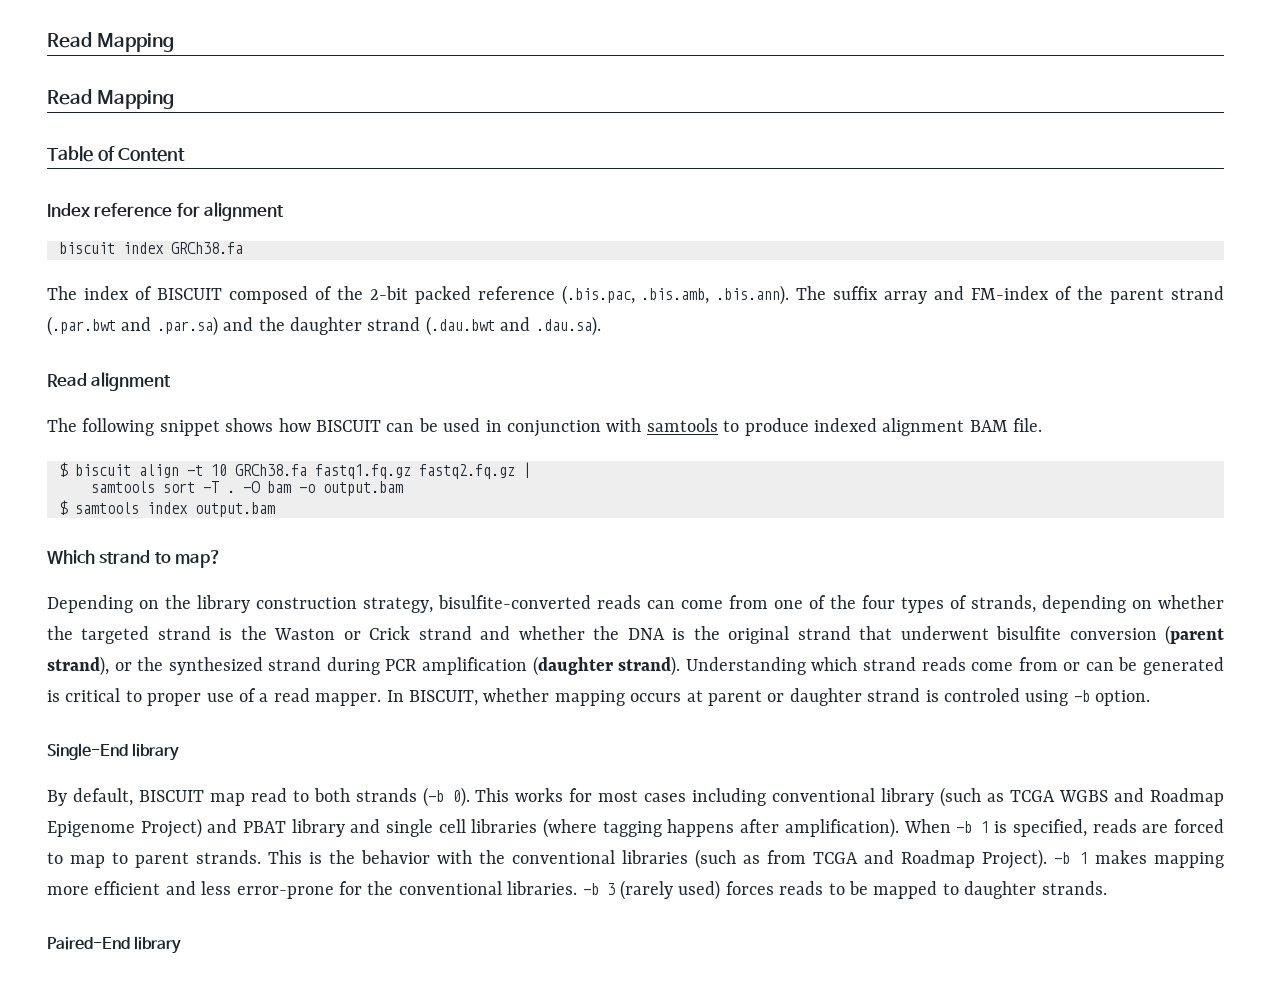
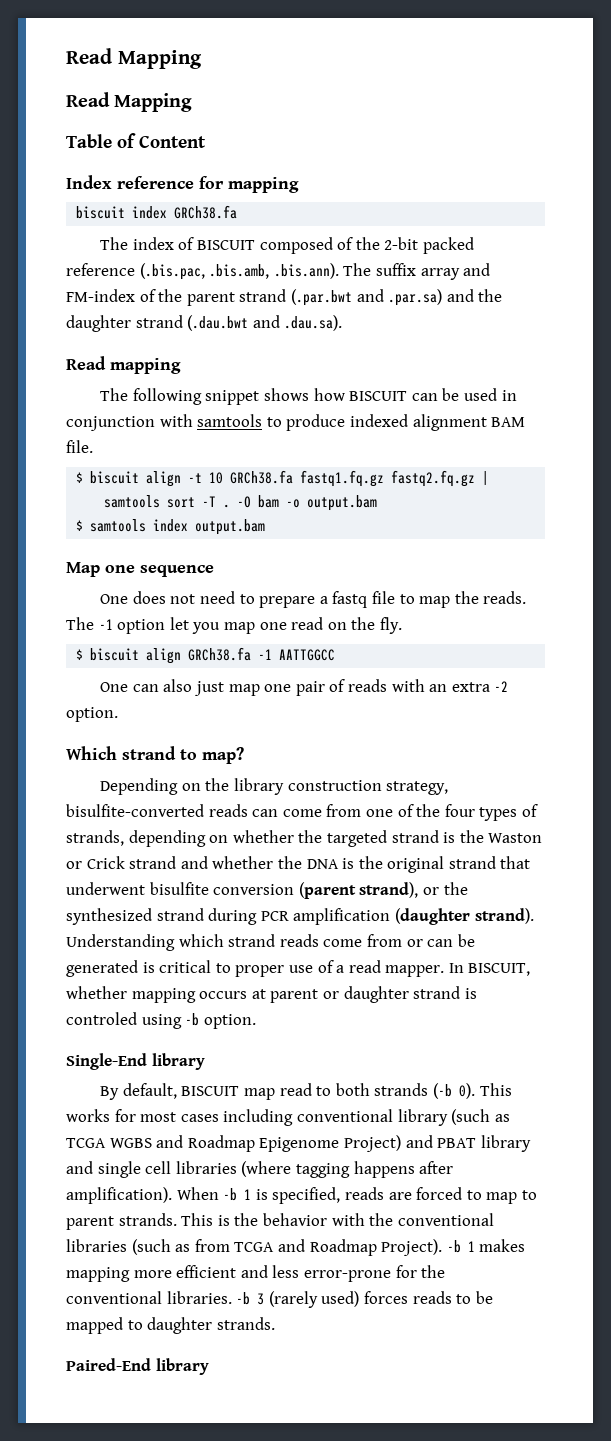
- Index reference for alignment
+ Index reference for mapping
- Read alignment
+ Read mapping
+ Map one sequence
+ One does not need to prepare a fastq file to map the reads. The -1 option let you map one read on the fly.
+ $ biscuit align GRCh38.fa -1 AATTGGCC
+ One can also just map one pair of reads with an extra -2 option.

